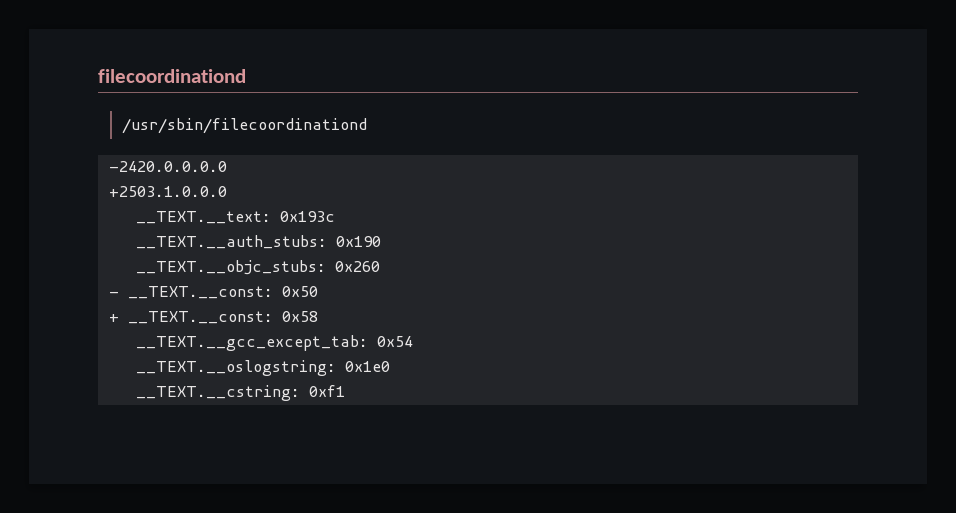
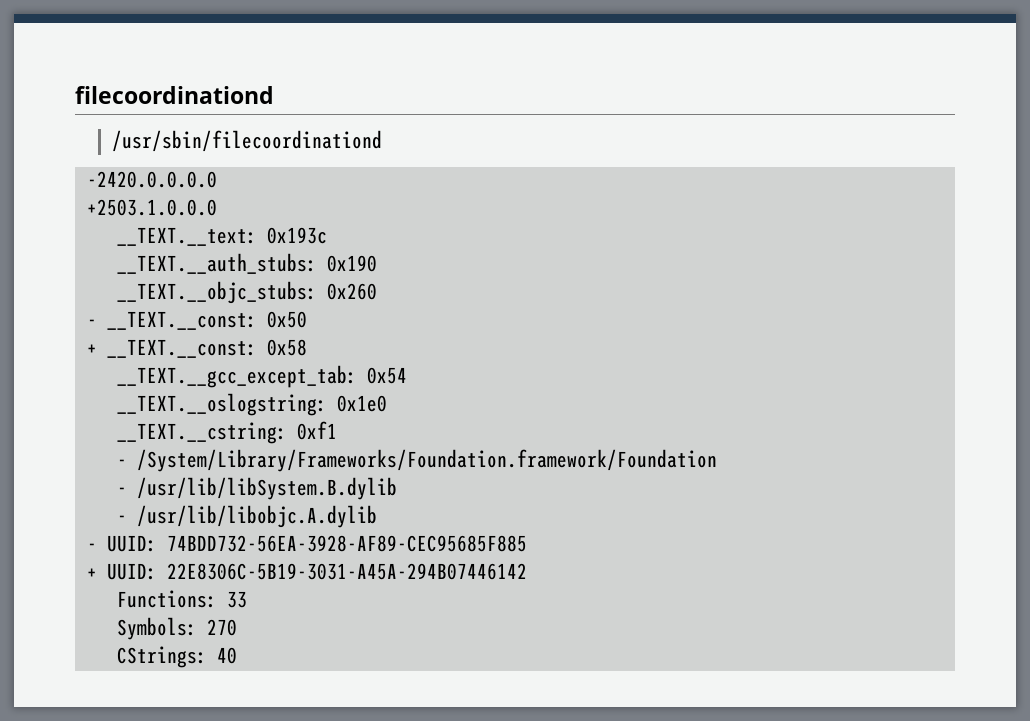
+ - /System/Library/Frameworks/Foundation.framework/Foundation
+ - /usr/lib/libSystem.B.dylib
+ - /usr/lib/libobjc.A.dylib
+ - UUID: 74BDD732-56EA-3928-AF89-CEC95685F885
+ + UUID: 22E8306C-5B19-3031-A45A-294B07446142
+ Functions: 33
+ Symbols: 270
+ CStrings: 40

